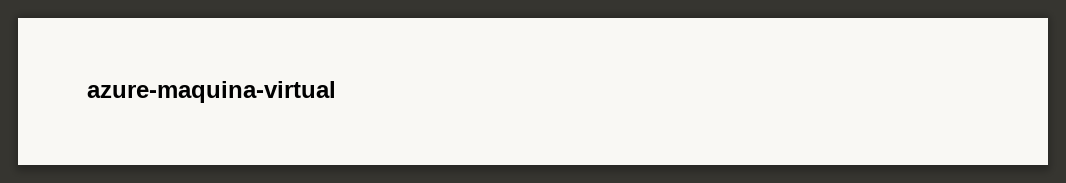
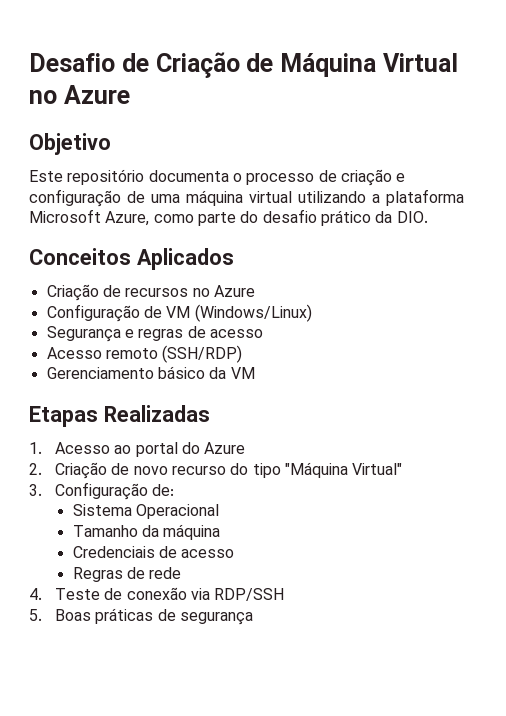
- azure-maquina-virtual
+ Desafio de Criação de Máquina Virtual no Azure
+ Objetivo
+ Este repositório documenta o processo de criação e configuração de uma máquina virtual utilizando a plataforma Microsoft Azure, como parte do desafio prático da DIO.
+ Conceitos Aplicados
+ Criação de recursos no Azure
+ Configuração de VM (Windows/Linux)
+ Segurança e regras de acesso
+ Acesso remoto (SSH/RDP)
+ Gerenciamento básico da VM
+ Etapas Realizadas
+ 1. Acesso ao portal do Azure
+ 2. Criação de novo recurso do tipo "Máquina Virtual"
+ 3. Configuração de:
+ Sistema Operacional
+ Tamanho da máquina
+ Credenciais de acesso
+ Regras de rede
+ 4. Teste de conexão via RDP/SSH
+ 5. Boas práticas de segurança

